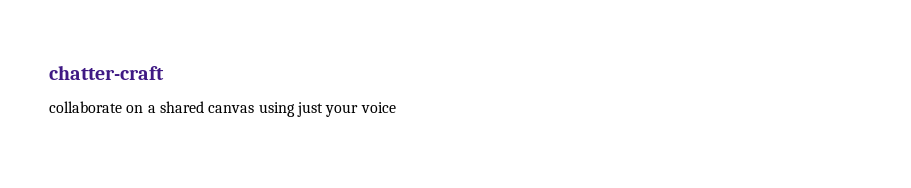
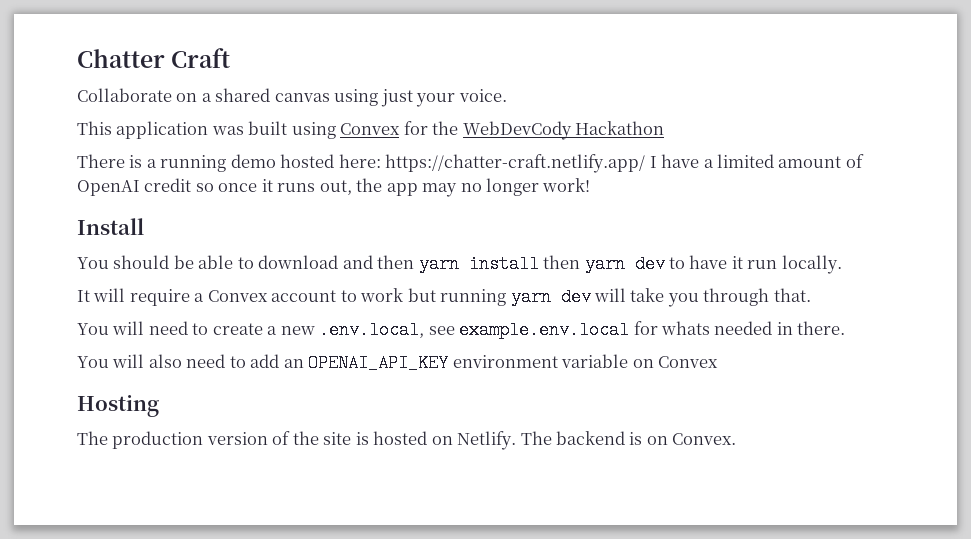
- chatter-craft
- collaborate on a shared canvas using just your voice
+ Chatter Craft
+ Collaborate on a shared canvas using just your voice.
+ This application was built using Convex for the WebDevCody Hackathon
+ There is a running demo hosted here: https://chatter-craft.netlify.app/ I have a limited amount of OpenAI credit so once it runs out, the app may no longer work!
+ Install
+ You should be able to download and then yarn install then yarn dev to have it run locally.
+ It will require a Convex account to work but running yarn dev will take you through that.
+ You will need to create a new .env.local, see example.env.local for whats needed in there.
+ You will also need to add an OPENAI_API_KEY environment variable on Convex
+ Hosting
+ The production version of the site is hosted on Netlify. The backend is on Convex.

